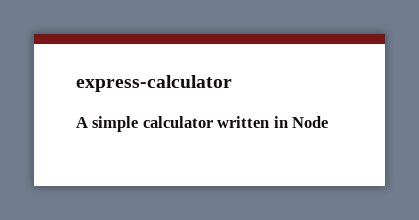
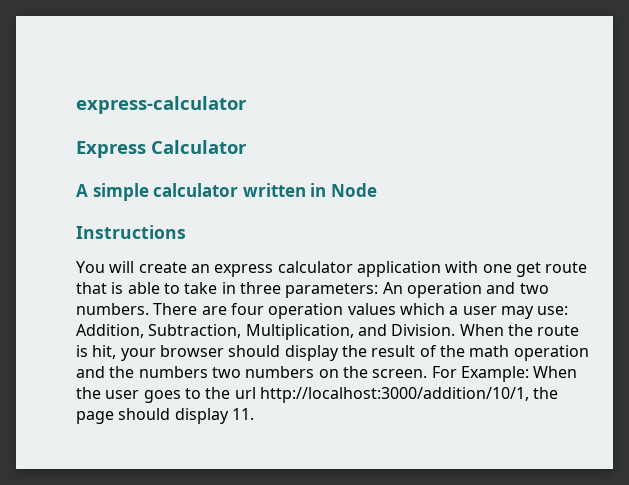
+ Express Calculator
+ Instructions
+ You will create an express calculator application with one get route that is able to take in three parameters: An operation and two numbers. There are four operation values which a user may use: Addition, Subtraction, Multiplication, and Division. When the route is hit, your browser should display the result of the math operation and the numbers two numbers on the screen. For Example: When the user goes to the url http://localhost:3000/addition/10/1, the page should display 11.

